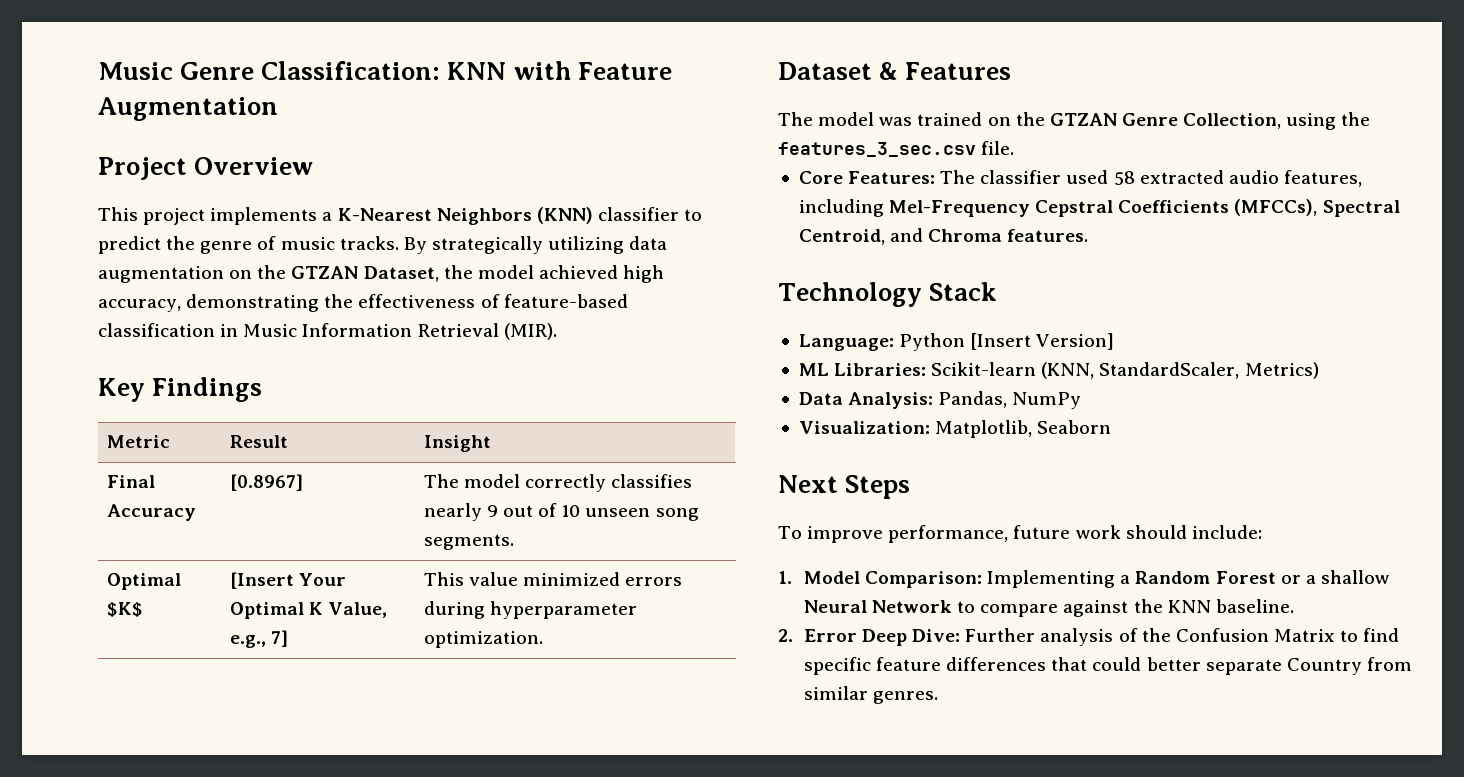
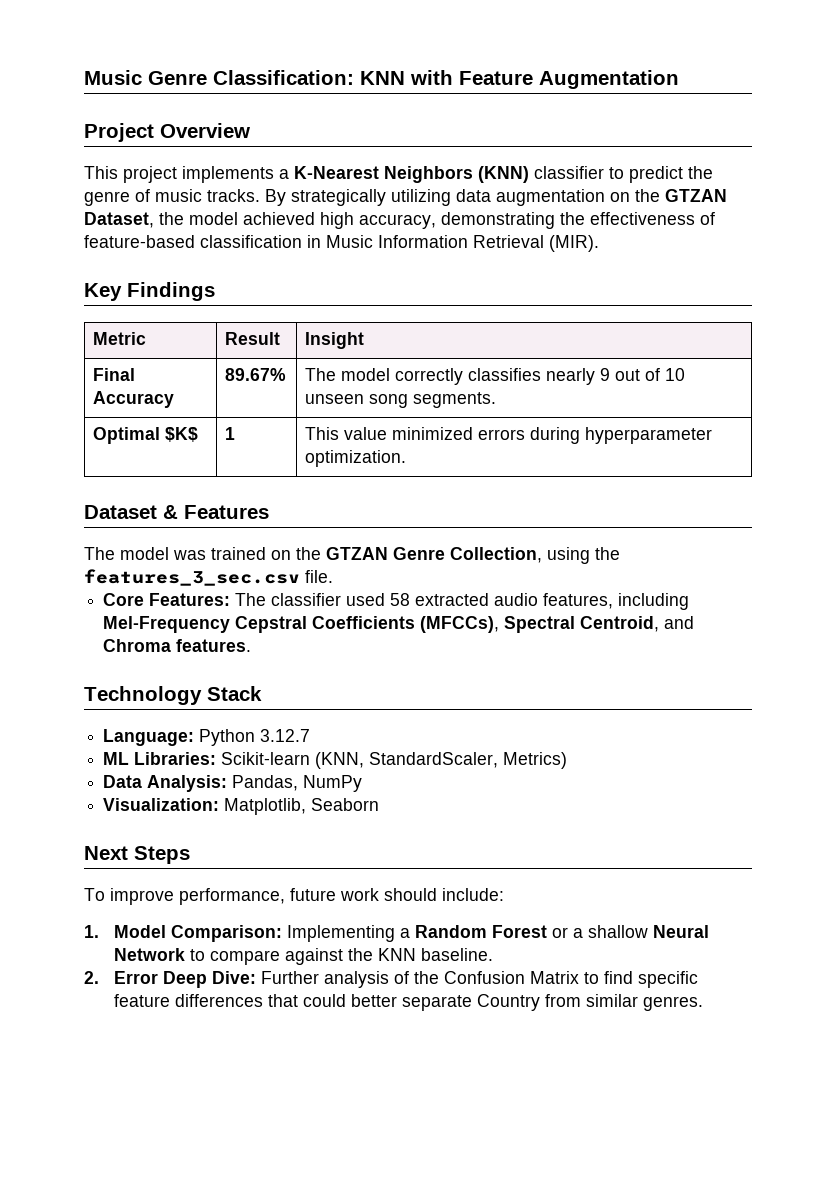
- Final Accuracy | [0.8967] | The model correctly classifies nearly 9 out of 10 unseen song segments.
+ Final Accuracy | 89.67% | The model correctly classifies nearly 9 out of 10 unseen song segments.
- Optimal $K$ | [Insert Your Optimal K Value, e.g., 7] | This value minimized errors during hyperparameter optimization.
+ Optimal $K$ | 1 | This value minimized errors during hyperparameter optimization.
- Language: Python [Insert Version]
+ Language: Python 3.12.7

